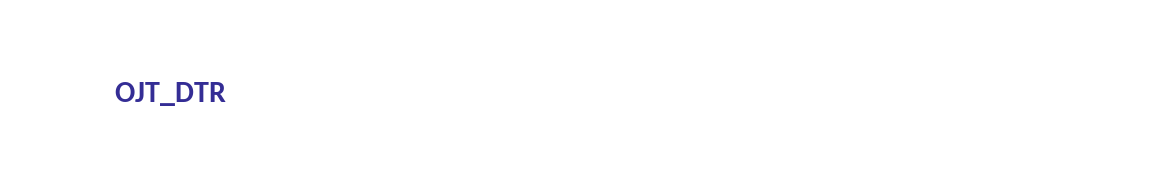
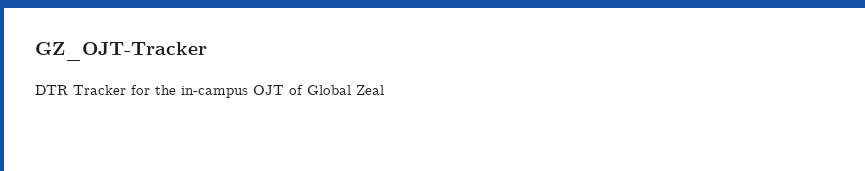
- OJT_DTR
+ GZ_OJT-Tracker
+ DTR Tracker for the in-campus OJT of Global Zeal

